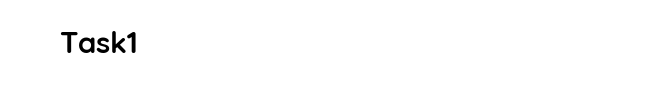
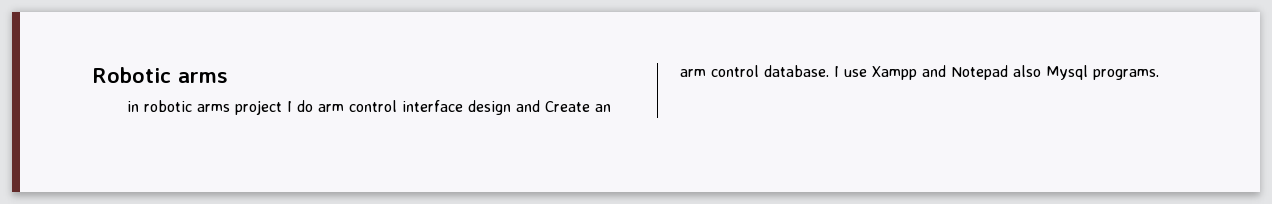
- Task1
+ Robotic arms
+ in robotic arms project I do arm control interface design and Create an arm control database. I use Xampp and Notepad also Mysql programs.

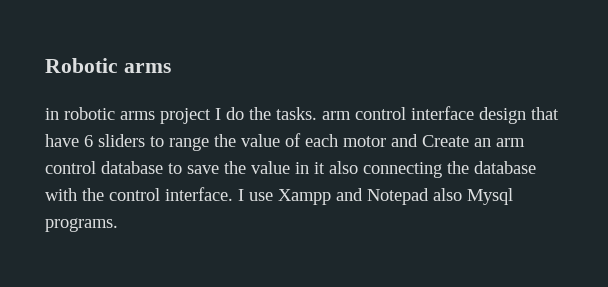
- in robotic arms project I do arm control interface design and Create an arm control database.
+ in robotic arms project I do the tasks. arm control interface design that have 6 sliders to range the value of each motor and Create an arm control database to save the value in it also connecting the database with the control interface.

